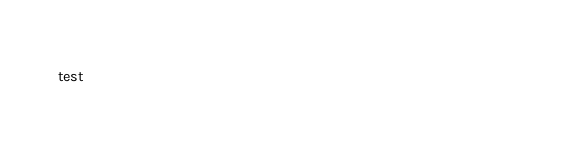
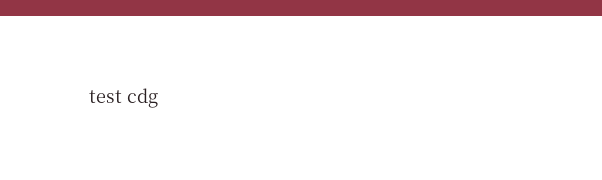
- test
+ test cdg

